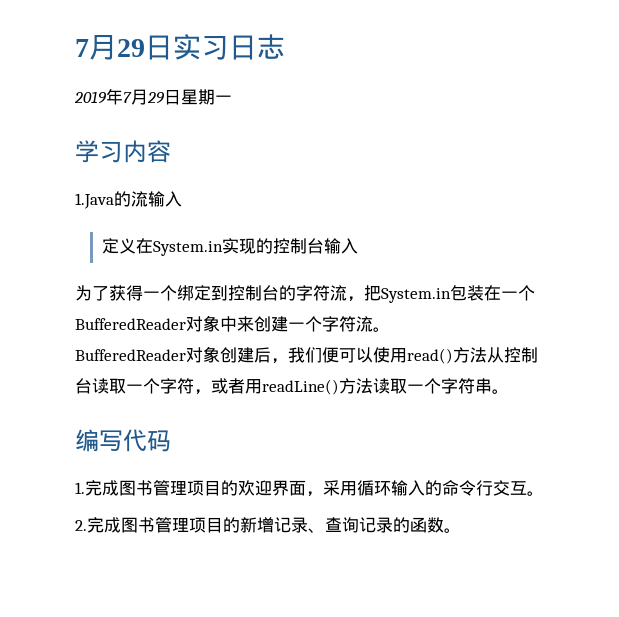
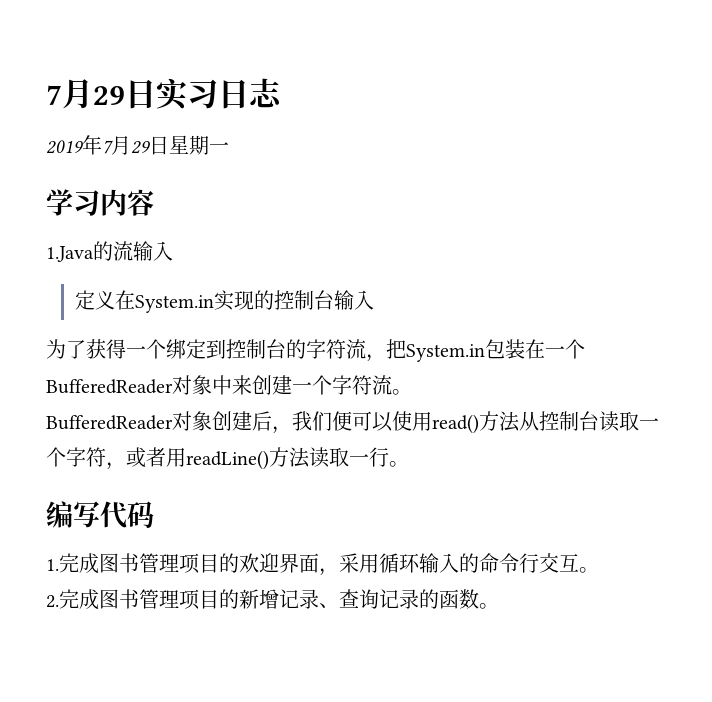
- BufferedReader对象创建后，我们便可以使用read()方法从控制台读取一个字符，或者用readLine()方法读取一个字符串。
+ BufferedReader对象创建后，我们便可以使用read()方法从控制台读取一个字符，或者用readLine()方法读取一行。

